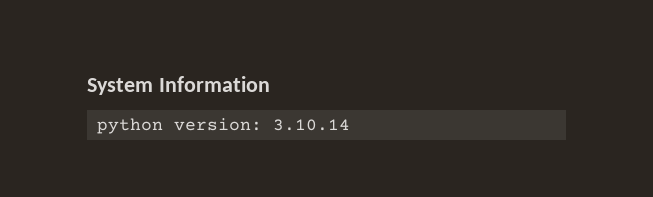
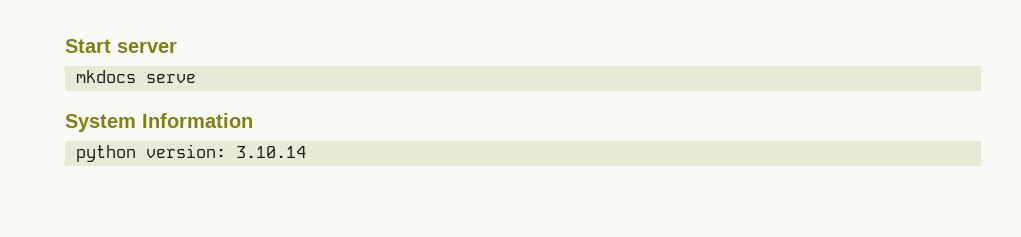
+ Start server
+ mkdocs serve

